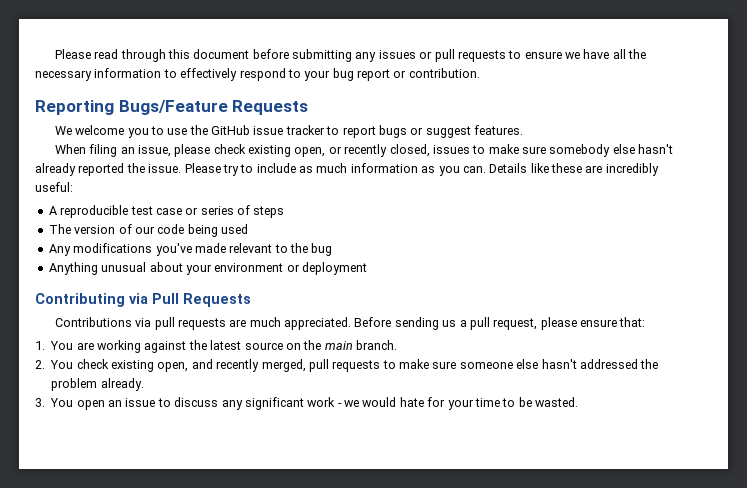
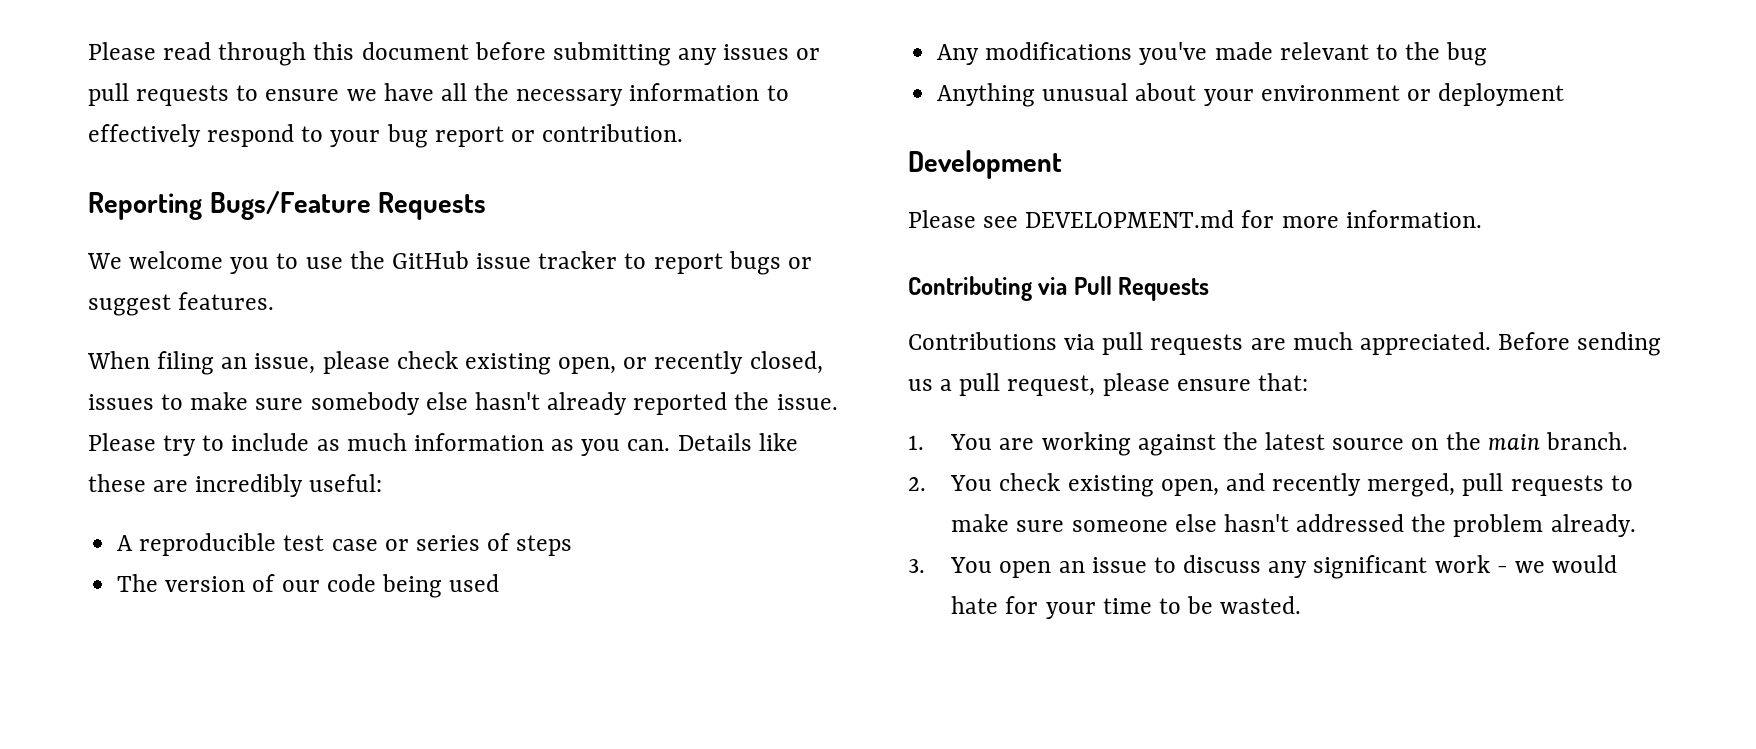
+ Development
+ Please see DEVELOPMENT.md for more information.

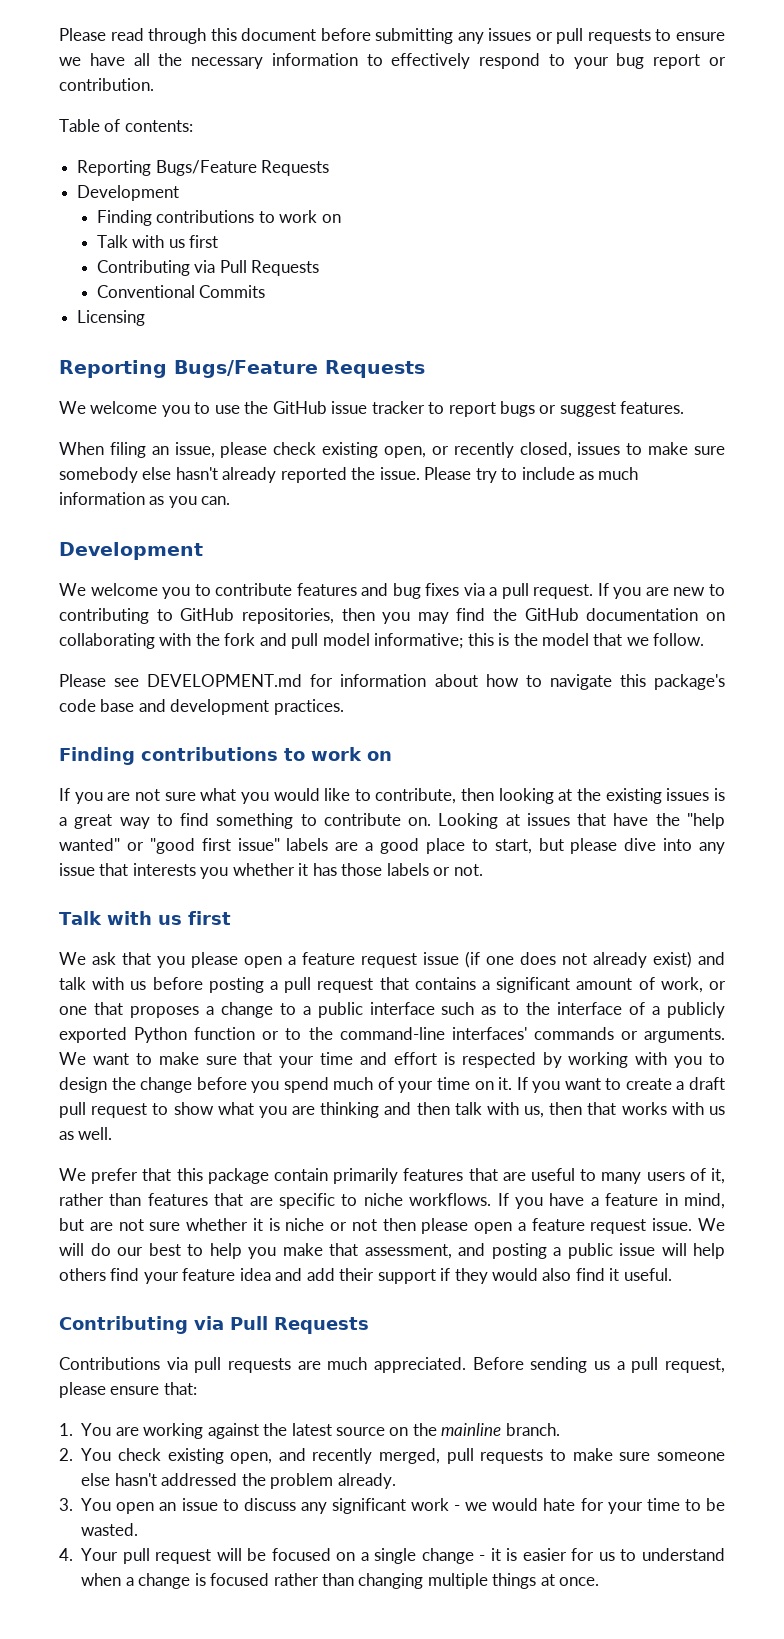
+ Table of contents:
+ Reporting Bugs/Feature Requests
+ Development
+ Finding contributions to work on
+ Talk with us first
+ Contributing via Pull Requests
+ Conventional Commits
+ Licensing
- Please try to include as much information as you can. Details like these are incredibly useful:
- A reproducible test case or series of steps
- The version of our code being used
- Any modifications you've made relevant to the bug
- Anything unusual about your environment or deployment
+ Please try to include as much information as you can.
  Development
- Please see DEVELOPMENT.md for more information.
+ We welcome you to contribute features and bug fixes via a pull request. If you are new to contributing to GitHub repositories, then you may find the GitHub documentation on collaborating with the fork and pull model informative; this is the model that we follow.
+ Please see DEVELOPMENT.md for information about how to navigate this package's code base and development practices.
+ Finding contributions to work on
+ If you are not sure what you would like to contribute, then looking at the existing issues is a great way to find something to contribute on. Looking at issues that have the "help wanted" or "good first issue" labels are a good place to start, but please dive into any issue that interests you whether it has those labels or not.
+ Talk with us first
+ We ask that you please open a feature request issue (if one does not already exist) and talk with us before posting a pull request that contains a significant amount of work, or one that proposes a change to a public interface such as to the interface of a publicly exported Python function or to the command-line interfaces' commands or arguments. We want to make sure that your time and effort is respected by working with you to design the change before you spend much of your time on it. If you want to create a draft pull request to show what you are thinking and then talk with us, then that works with us as well.
+ We prefer that this package contain primarily features that are useful to many users of it, rather than features that are specific to niche workflows. If you have a feature in mind, but are not sure whether it is niche or not then please open a feature request issue. We will do our best to help you make that assessment, and posting a public issue will help others find your feature idea and add their support if they would also find it useful.
- 1. You are working against the latest source on the main branch.
+ 1. You are working against the latest source on the mainline branch.
+ 4. Your pull request will be focused on a single change - it is easier for us to understand when a change is focused rather than changing multiple things at once.

